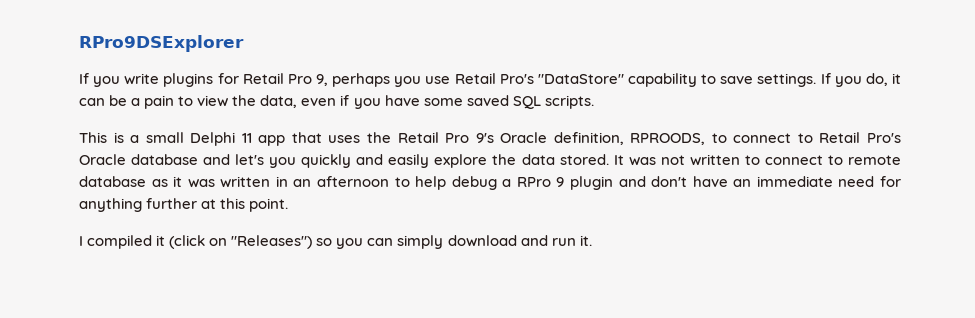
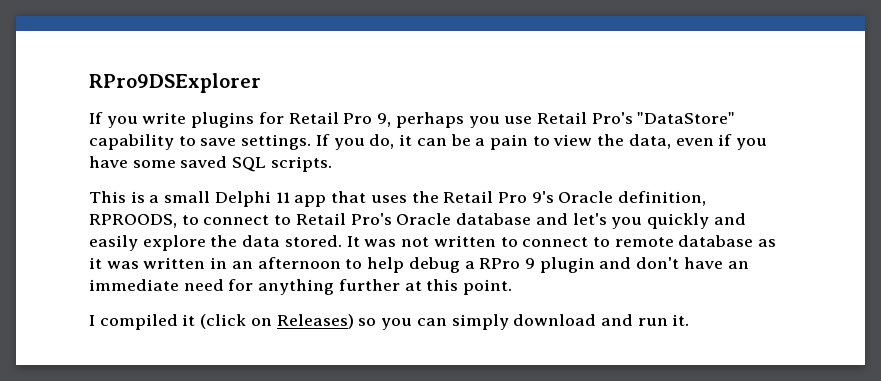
- I compiled it (click on "Releases") so you can simply download and run it.
+ I compiled it (click on Releases) so you can simply download and run it.

